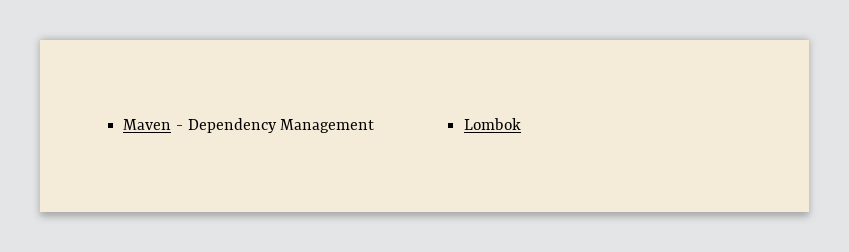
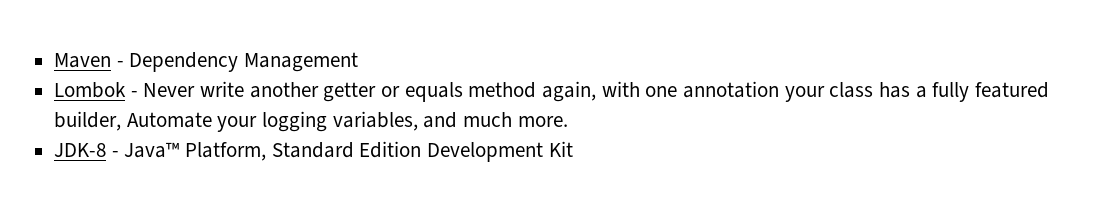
- Lombok
+ Lombok - Never write another getter or equals method again, with one annotation your class has a fully featured builder, Automate your logging variables, and much more.
+ JDK-8 - Java™ Platform, Standard Edition Development Kit

